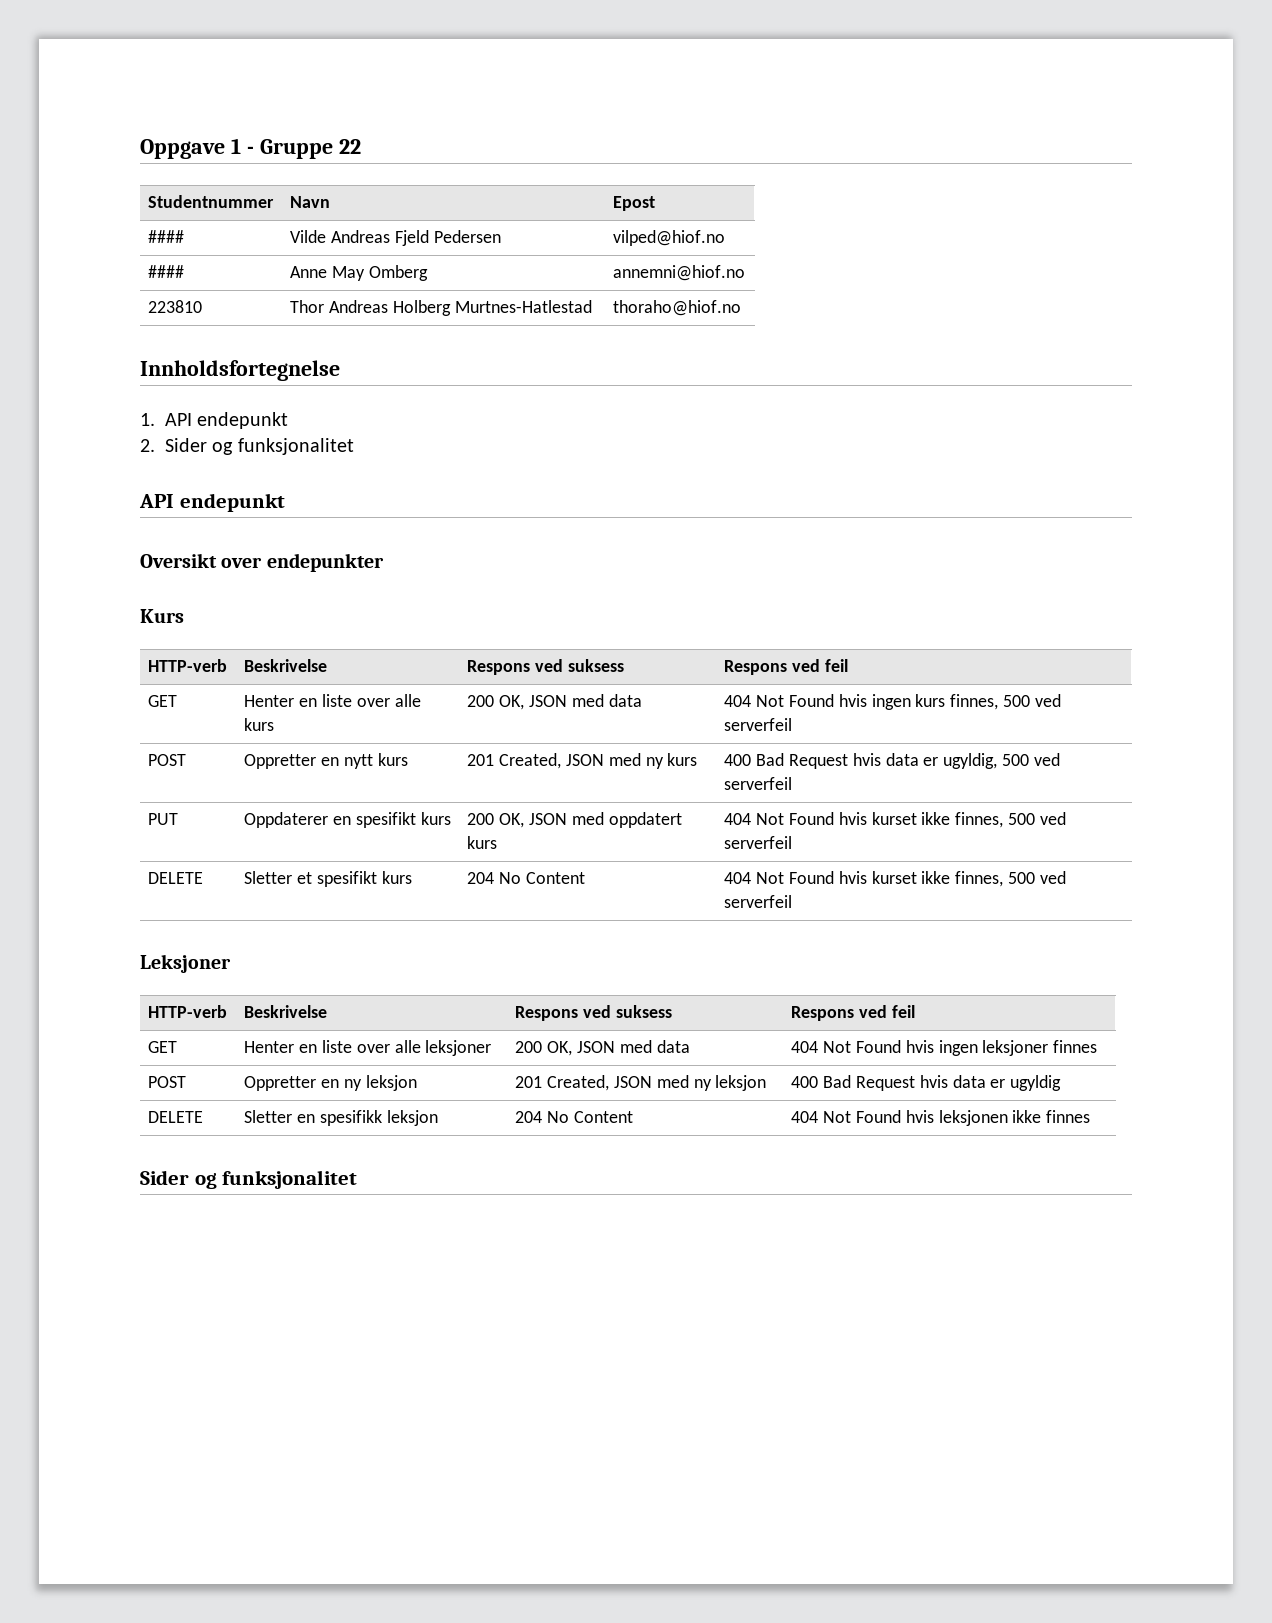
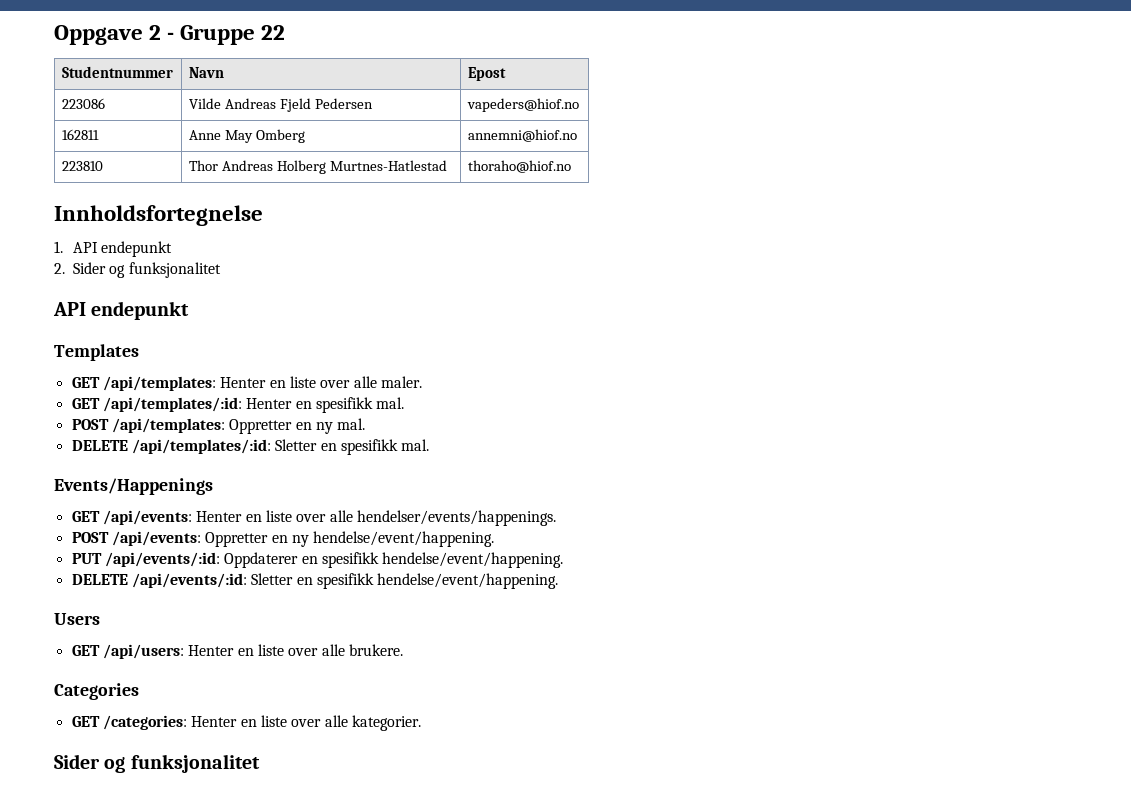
- Oppgave 1 - Gruppe 22
+ Oppgave 2 - Gruppe 22
- #### | Vilde Andreas Fjeld Pedersen | vilped@hiof.no
- #### | Anne May Omberg | annemni@hiof.no
+ 223086 | Vilde Andreas Fjeld Pedersen | vapeders@hiof.no
+ 162811 | Anne May Omberg | annemni@hiof.no
- Oversikt over endepunkter
- Kurs
- HTTP-verb | Beskrivelse | Respons ved suksess | Respons ved feil
- GET | Henter en liste over alle kurs | 200 OK, JSON med data | 404 Not Found hvis ingen kurs finnes, 500 ved serverfeil
- POST | Oppretter en nytt kurs | 201 Created, JSON med ny kurs | 400 Bad Request hvis data er ugyldig, 500 ved serverfeil
- PUT | Oppdaterer en spesifikt kurs | 200 OK, JSON med oppdatert kurs | 404 Not Found hvis kurset ikke finnes, 500 ved serverfeil
- DELETE | Sletter et spesifikt kurs | 204 No Content | 404 Not Found hvis kurset ikke finnes, 500 ved serverfeil
- Leksjoner
- HTTP-verb | Beskrivelse | Respons ved suksess | Respons ved feil
- GET | Henter en liste over alle leksjoner | 200 OK, JSON med data | 404 Not Found hvis ingen leksjoner finnes
- POST | Oppretter en ny leksjon | 201 Created, JSON med ny leksjon | 400 Bad Request hvis data er ugyldig
- DELETE | Sletter en spesifikk leksjon | 204 No Content | 404 Not Found hvis leksjonen ikke finnes
+ Templates
+ GET /api/templates: Henter en liste over alle maler.
+ GET /api/templates/:id: Henter en spesifikk mal.
+ POST /api/templates: Oppretter en ny mal.
+ DELETE /api/templates/:id: Sletter en spesifikk mal.
+ Events/Happenings
+ GET /api/events: Henter en liste over alle hendelser/events/happenings.
+ POST /api/events: Oppretter en ny hendelse/event/happening.
+ PUT /api/events/:id: Oppdaterer en spesifikk hendelse/event/happening.
+ DELETE /api/events/:id: Sletter en spesifikk hendelse/event/happening.
+ Users
+ GET /api/users: Henter en liste over alle brukere.
+ Categories
+ GET /categories: Henter en liste over alle kategorier.

